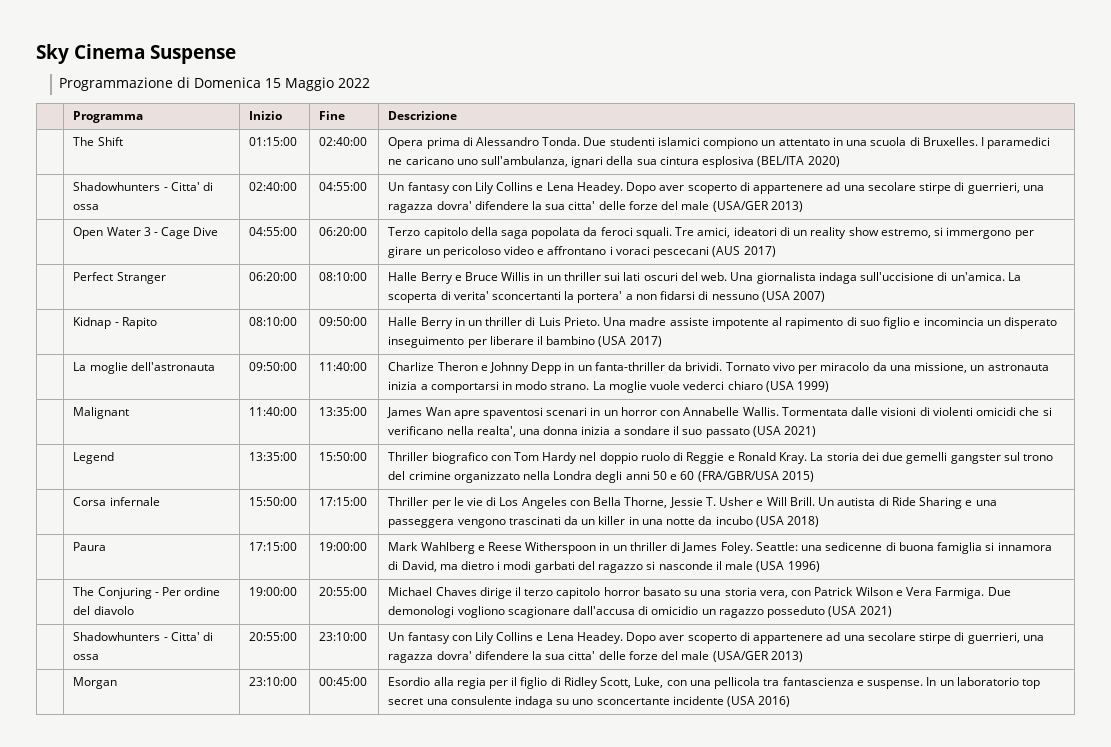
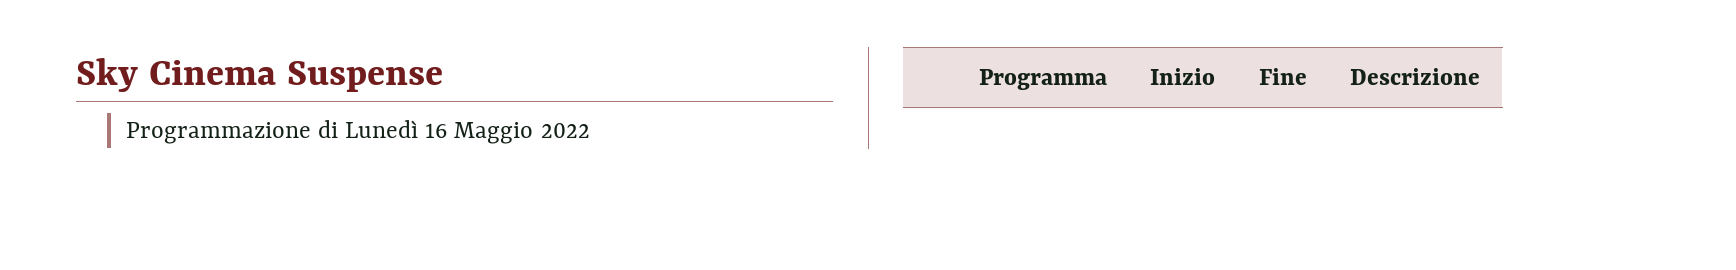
- Programmazione di Domenica 15 Maggio 2022
+ Programmazione di Lunedì 16 Maggio 2022
- | The Shift | 01:15:00 | 02:40:00 | Opera prima di Alessandro Tonda. Due studenti islamici compiono un attentato in una scuola di Bruxelles. I paramedici ne caricano uno sull'ambulanza, ignari della sua cintura esplosiva (BEL/ITA 2020)
- | Shadowhunters - Citta' di ossa | 02:40:00 | 04:55:00 | Un fantasy con Lily Collins e Lena Headey. Dopo aver scoperto di appartenere ad una secolare stirpe di guerrieri, una ragazza dovra' difendere la sua citta' delle forze del male (USA/GER 2013)
- | Open Water 3 - Cage Dive | 04:55:00 | 06:20:00 | Terzo capitolo della saga popolata da feroci squali. Tre amici, ideatori di un reality show estremo, si immergono per girare un pericoloso video e affrontano i voraci pescecani (AUS 2017)
- | Perfect Stranger | 06:20:00 | 08:10:00 | Halle Berry e Bruce Willis in un thriller sui lati oscuri del web. Una giornalista indaga sull'uccisione di un'amica. La scoperta di verita' sconcertanti la portera' a non fidarsi di nessuno (USA 2007)
- | Kidnap - Rapito | 08:10:00 | 09:50:00 | Halle Berry in un thriller di Luis Prieto. Una madre assiste impotente al rapimento di suo figlio e incomincia un disperato inseguimento per liberare il bambino (USA 2017)
- | La moglie dell'astronauta | 09:50:00 | 11:40:00 | Charlize Theron e Johnny Depp in un fanta-thriller da brividi. Tornato vivo per miracolo da una missione, un astronauta inizia a comportarsi in modo strano. La moglie vuole vederci chiaro (USA 1999)
- | Malignant | 11:40:00 | 13:35:00 | James Wan apre spaventosi scenari in un horror con Annabelle Wallis. Tormentata dalle visioni di violenti omicidi che si verificano nella realta', una donna inizia a sondare il suo passato (USA 2021)
- | Legend | 13:35:00 | 15:50:00 | Thriller biografico con Tom Hardy nel doppio ruolo di Reggie e Ronald Kray. La storia dei due gemelli gangster sul trono del crimine organizzato nella Londra degli anni 50 e 60 (FRA/GBR/USA 2015)
- | Corsa infernale | 15:50:00 | 17:15:00 | Thriller per le vie di Los Angeles con Bella Thorne, Jessie T. Usher e Will Brill. Un autista di Ride Sharing e una passeggera vengono trascinati da un killer in una notte da incubo (USA 2018)
- | Paura | 17:15:00 | 19:00:00 | Mark Wahlberg e Reese Witherspoon in un thriller di James Foley. Seattle: una sedicenne di buona famiglia si innamora di David, ma dietro i modi garbati del ragazzo si nasconde il male (USA 1996)
- | The Conjuring - Per ordine del diavolo | 19:00:00 | 20:55:00 | Michael Chaves dirige il terzo capitolo horror basato su una storia vera, con Patrick Wilson e Vera Farmiga. Due demonologi vogliono scagionare dall'accusa di omicidio un ragazzo posseduto (USA 2021)
- | Shadowhunters - Citta' di ossa | 20:55:00 | 23:10:00 | Un fantasy con Lily Collins e Lena Headey. Dopo aver scoperto di appartenere ad una secolare stirpe di guerrieri, una ragazza dovra' difendere la sua citta' delle forze del male (USA/GER 2013)
- | Morgan | 23:10:00 | 00:45:00 | Esordio alla regia per il figlio di Ridley Scott, Luke, con una pellicola tra fantascienza e suspense. In un laboratorio top secret una consulente indaga su uno sconcertante incidente (USA 2016)

